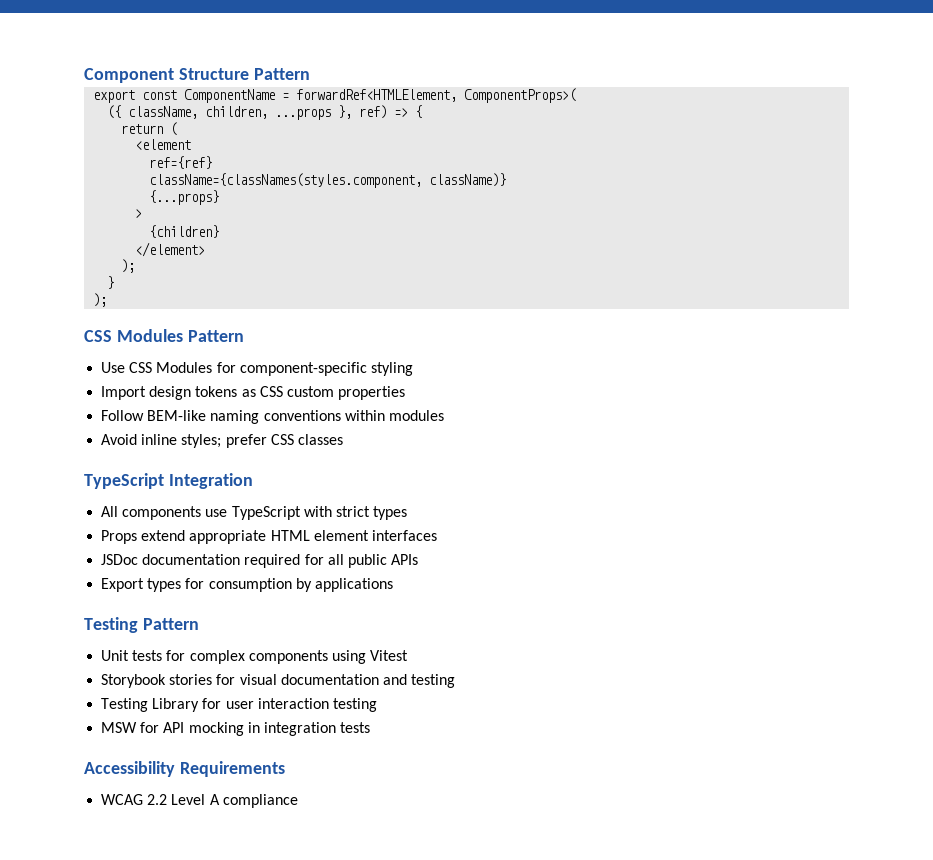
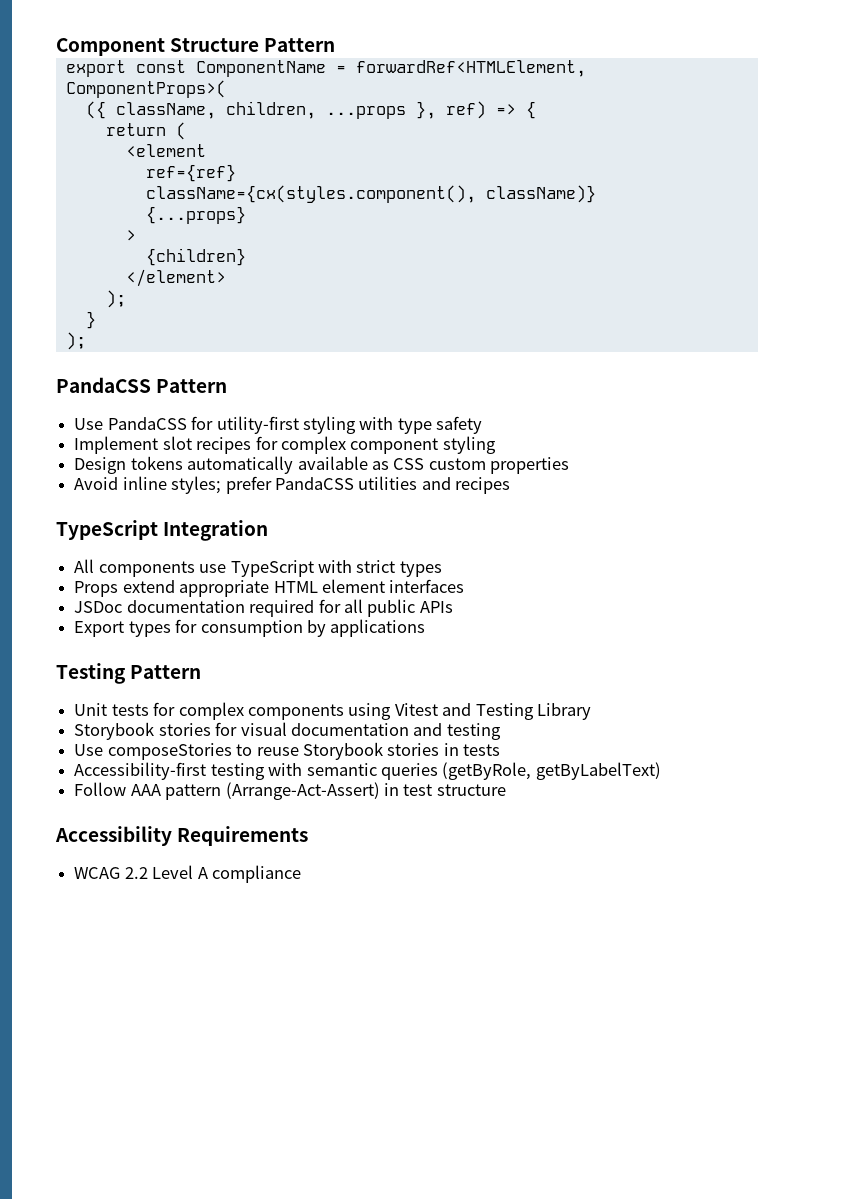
- className={classNames(styles.component, className)}
+ className={cx(styles.component(), className)}
- CSS Modules Pattern
+ PandaCSS Pattern
- Use CSS Modules for component-specific styling
- Import design tokens as CSS custom properties
- Follow BEM-like naming conventions within modules
+ Use PandaCSS for utility-first styling with type safety
+ Implement slot recipes for complex component styling
+ Design tokens automatically available as CSS custom properties
- Avoid inline styles; prefer CSS classes
+ Avoid inline styles; prefer PandaCSS utilities and recipes
- Unit tests for complex components using Vitest
+ Unit tests for complex components using Vitest and Testing Library
- Testing Library for user interaction testing
- MSW for API mocking in integration tests
+ Use composeStories to reuse Storybook stories in tests
+ Accessibility-first testing with semantic queries (getByRole, getByLabelText)
+ Follow AAA pattern (Arrange-Act-Assert) in test structure

